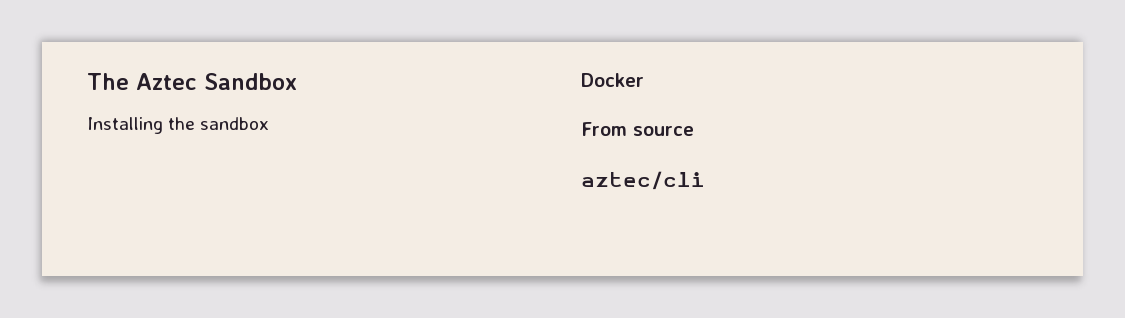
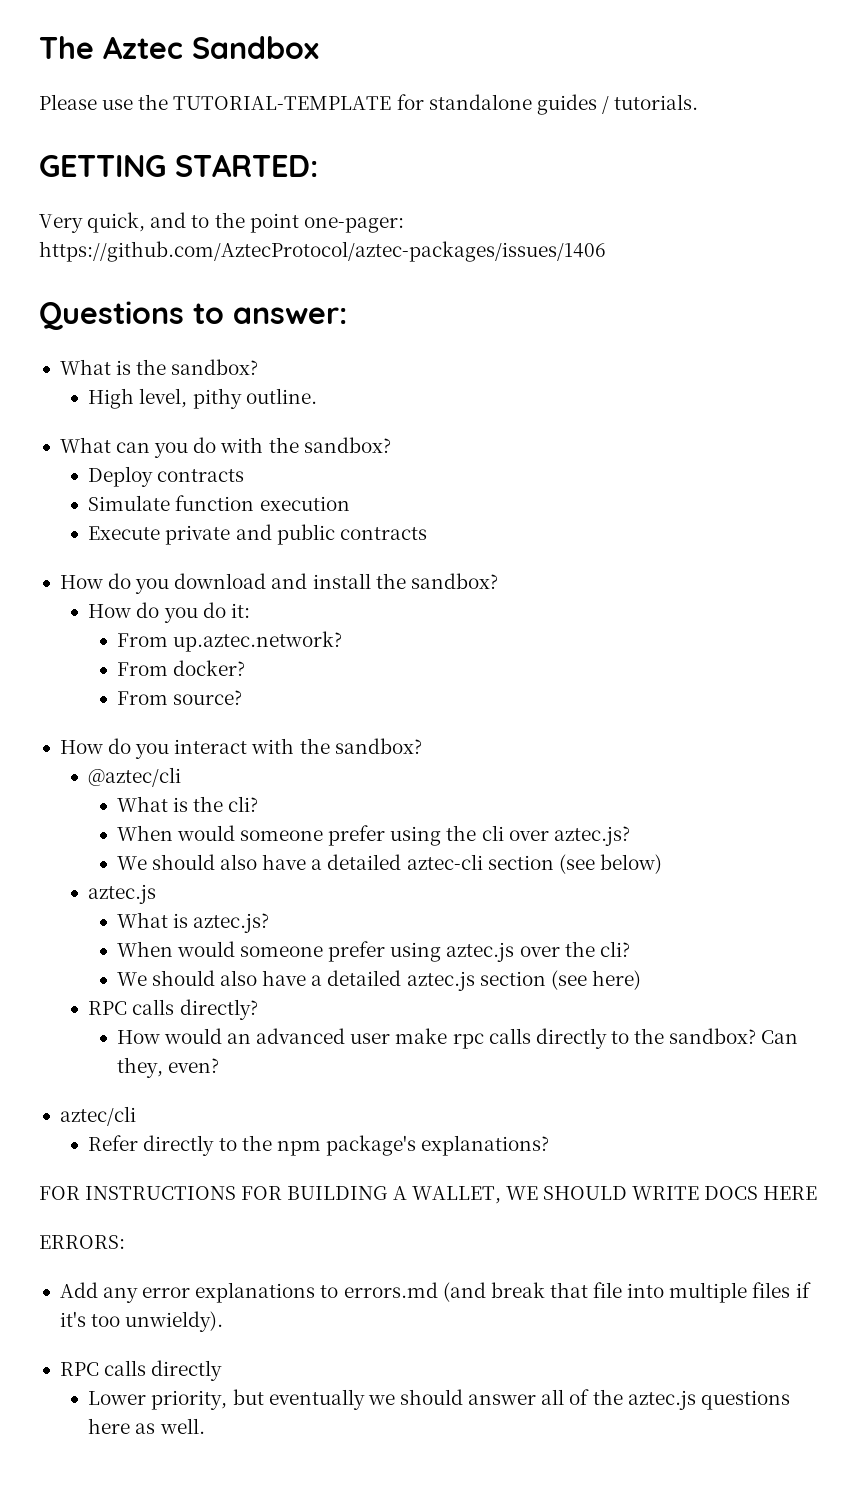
- Installing the sandbox
- Docker
- From source
+ Please use the TUTORIAL-TEMPLATE for standalone guides / tutorials.
+ GETTING STARTED:
+ Very quick, and to the point one-pager: https://github.com/AztecProtocol/aztec-packages/issues/1406
+ Questions to answer:
+ What is the sandbox?
+ High level, pithy outline.
+ What can you do with the sandbox?
+ Deploy contracts
+ Simulate function execution
+ Execute private and public contracts
+ How do you download and install the sandbox?
+ How do you do it:
+ From up.aztec.network?
+ From docker?
+ From source?
+ How do you interact with the sandbox?
+ @aztec/cli
+ What is the cli?
+ When would someone prefer using the cli over aztec.js?
+ We should also have a detailed aztec-cli section (see below)
+ aztec.js
+ What is aztec.js?
+ When would someone prefer using aztec.js over the cli?
+ We should also have a detailed aztec.js section (see here)
+ RPC calls directly?
+ How would an advanced user make rpc calls directly to the sandbox? Can they, even?
  aztec/cli
+ Refer directly to the npm package's explanations?
+ FOR INSTRUCTIONS FOR BUILDING A WALLET, WE SHOULD WRITE DOCS HERE
+ ERRORS:
+ Add any error explanations to errors.md (and break that file into multiple files if it's too unwieldy).
+ RPC calls directly
+ Lower priority, but eventually we should answer all of the aztec.js questions here as well.

